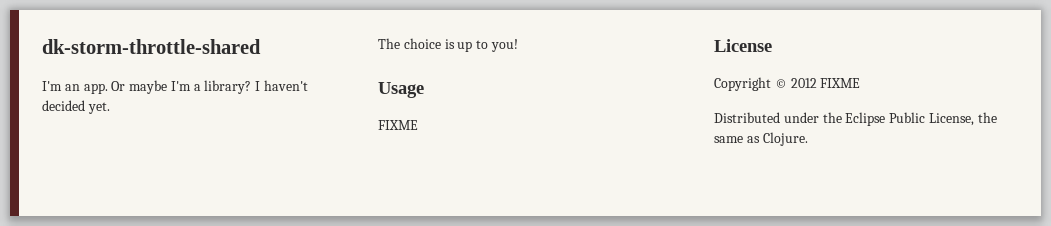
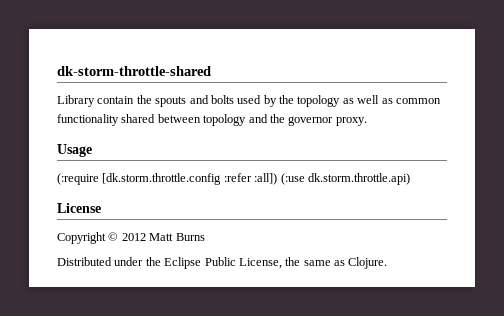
- I'm an app. Or maybe I'm a library? I haven't decided yet.
- The choice is up to you!
+ Library contain the spouts and bolts used by the topology as well as common functionality shared between topology and the governor proxy.
  Usage
- FIXME
+ (:require [dk.storm.throttle.config :refer :all]) (:use dk.storm.throttle.api)
- Copyright © 2012 FIXME
+ Copyright © 2012 Matt Burns

